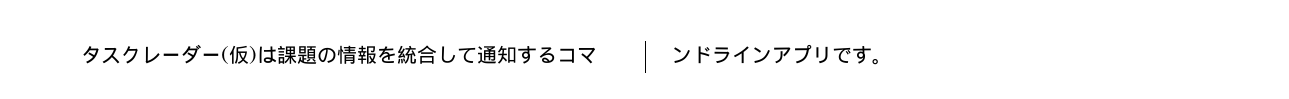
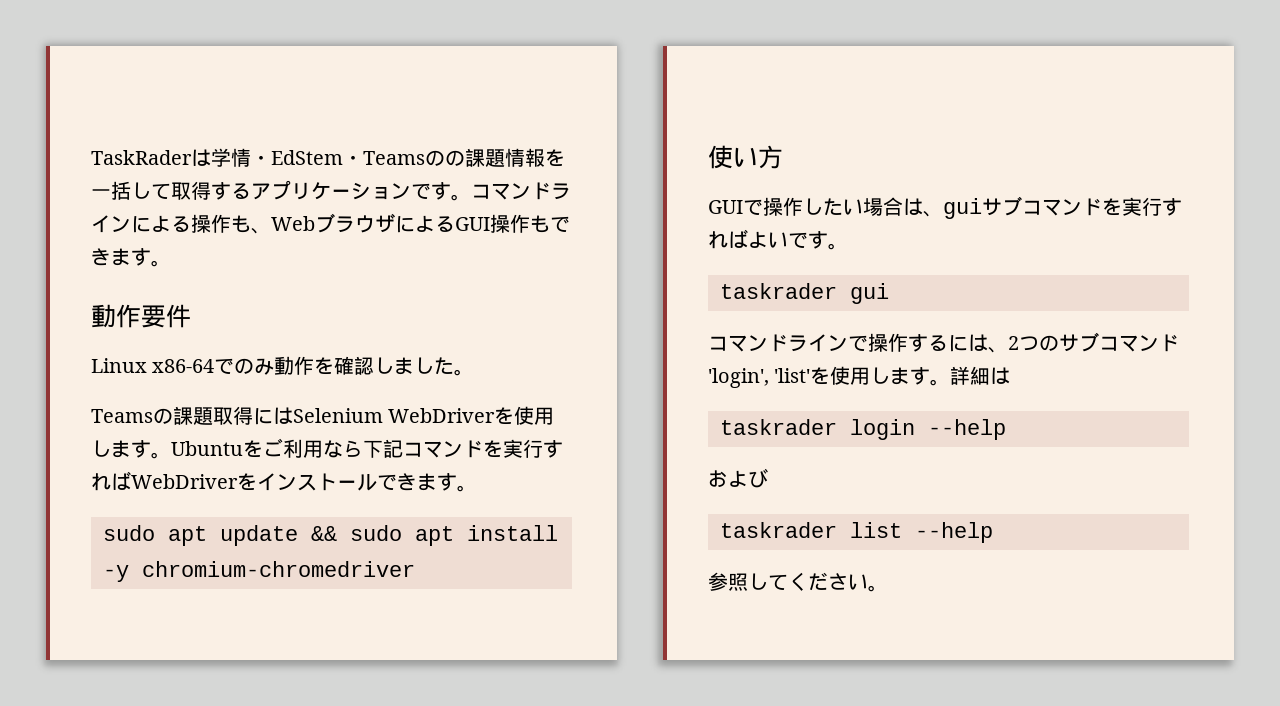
- タスクレーダー(仮)は課題の情報を統合して通知するコマンドラインアプリです。
+ TaskRaderは学情・EdStem・Teamsのの課題情報を一括して取得するアプリケーションです。コマンドラインによる操作も、WebブラウザによるGUI操作もできます。
+ 動作要件
+ Linux x86-64でのみ動作を確認しました。
+ Teamsの課題取得にはSelenium WebDriverを使用します。Ubuntuをご利用なら下記コマンドを実行すればWebDriverをインストールできます。
+ sudo apt update && sudo apt install -y chromium-chromedriver
+ 使い方
+ GUIで操作したい場合は、guiサブコマンドを実行すればよいです。
+ taskrader gui
+ コマンドラインで操作するには、2つのサブコマンド'login', 'list'を使用します。詳細は
+ taskrader login --help
+ および
+ taskrader list --help
+ 参照してください。

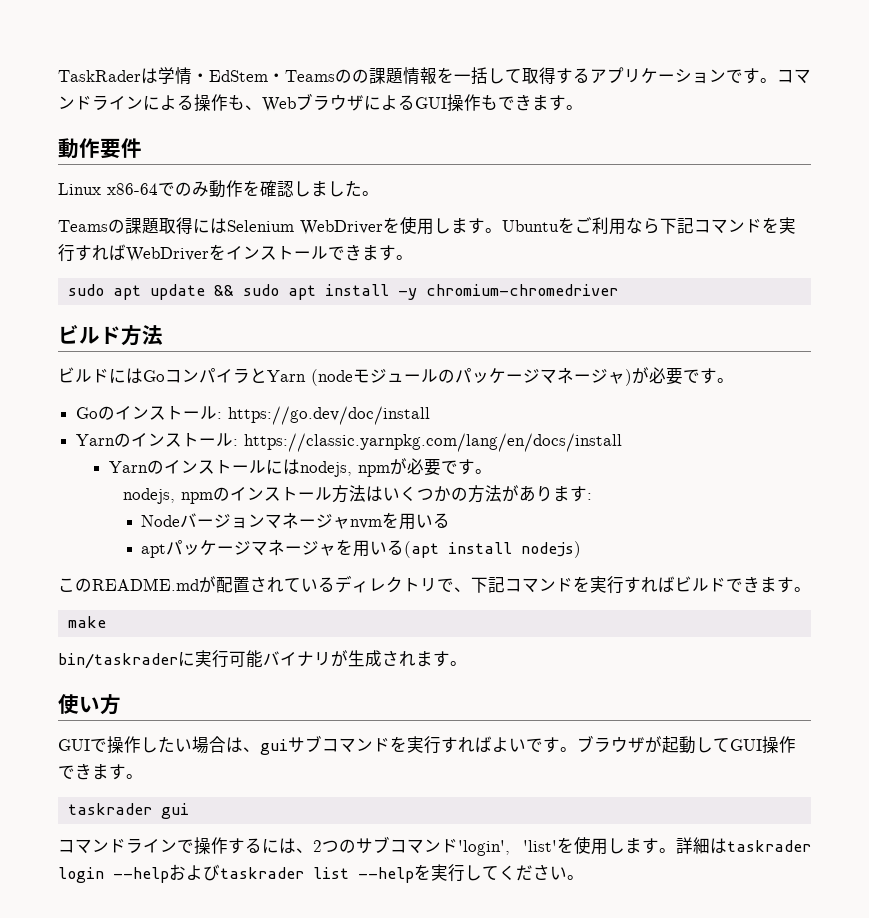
+ ビルド方法
+ ビルドにはGoコンパイラとYarn (nodeモジュールのパッケージマネージャ)が必要です。
+ Goのインストール: https://go.dev/doc/install
+ Yarnのインストール: https://classic.yarnpkg.com/lang/en/docs/install
+ Yarnのインストールにはnodejs, npmが必要です。
+ nodejs, npmのインストール方法はいくつかの方法があります:
+ Nodeバージョンマネージャnvmを用いる
+ aptパッケージマネージャを用いる(apt install nodejs)
+ このREADME.mdが配置されているディレクトリで、下記コマンドを実行すればビルドできます。
+ make
+ bin/taskraderに実行可能バイナリが生成されます。
+ ブラウザが起動してGUI操作できます。
- 詳細は
- taskrader login --help
- および
- taskrader list --help
- 参照してください。
+ 詳細はtaskrader login --helpおよびtaskrader list --helpを実行してください。

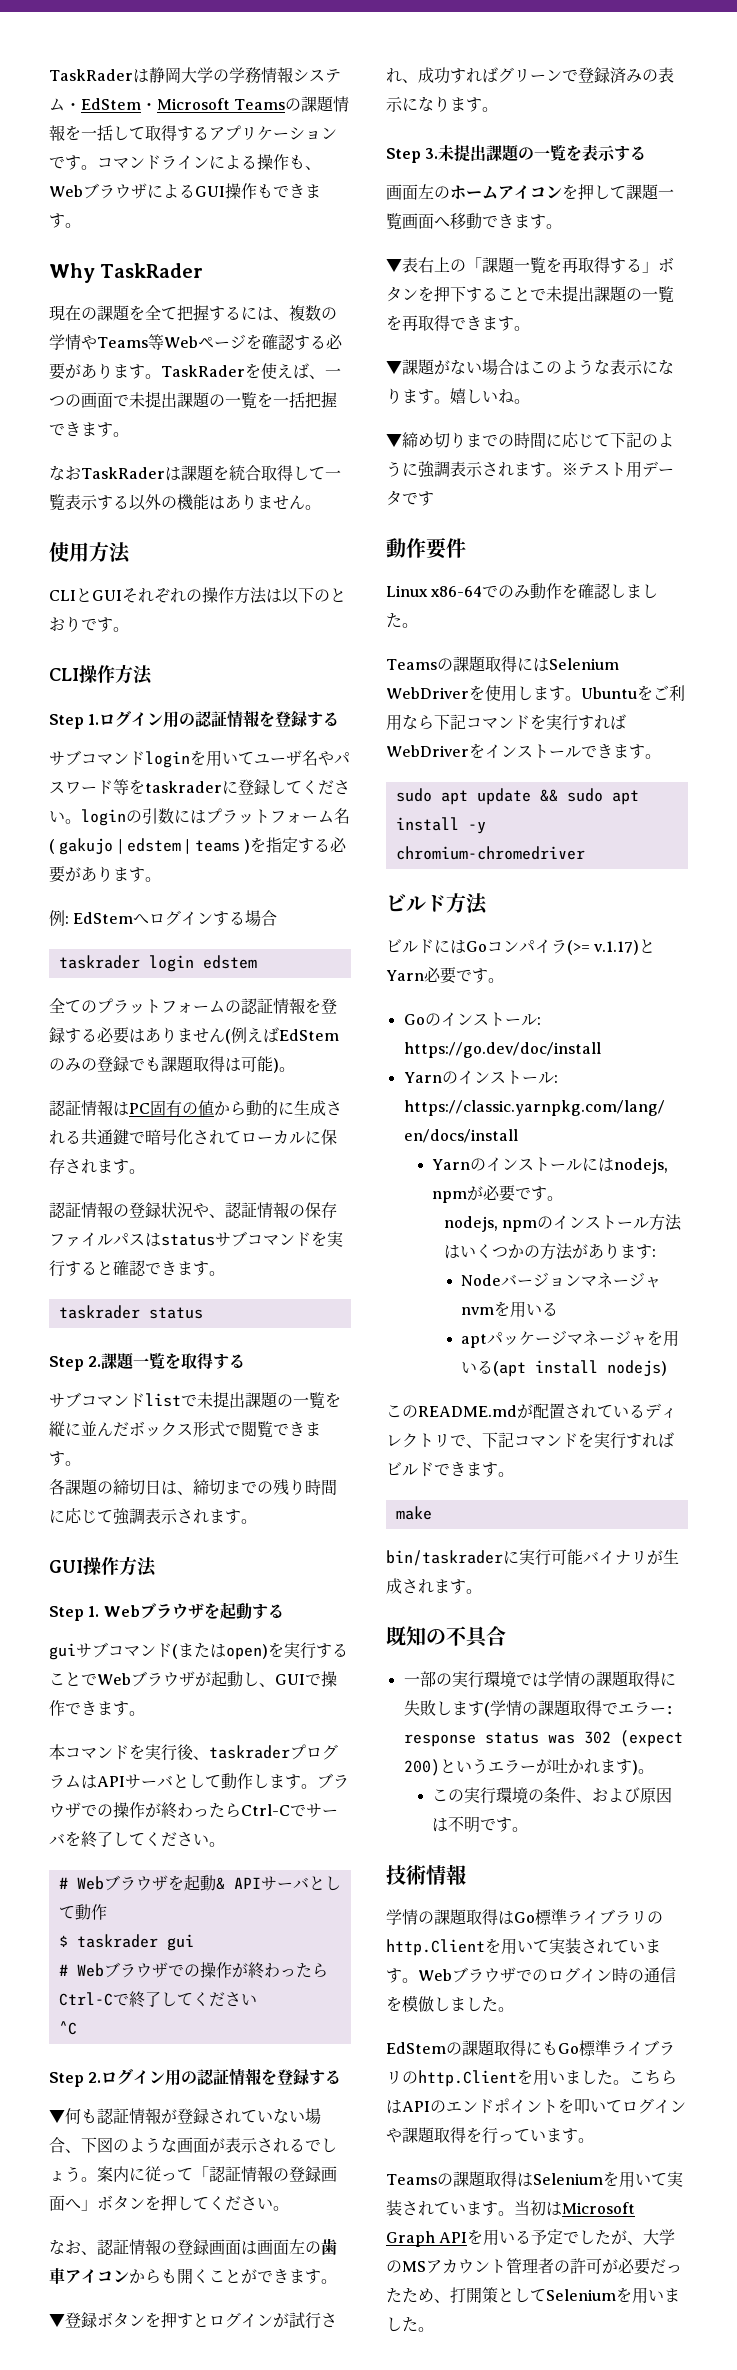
- TaskRaderは学情・EdStem・Teamsのの課題情報を一括して取得するアプリケーションです。
+ TaskRaderは静岡大学の学務情報システム・EdStem・Microsoft Teamsの課題情報を一括して取得するアプリケーションです。
+ Why TaskRader
+ 現在の課題を全て把握するには、複数の学情やTeams等Webページを確認する必要があります。TaskRaderを使えば、一つの画面で未提出課題の一覧を一括把握できます。
+ なおTaskRaderは課題を統合取得して一覧表示する以外の機能はありません。
+ 使用方法
+ CLIとGUIそれぞれの操作方法は以下のとおりです。
+ CLI操作方法
+ Step 1.ログイン用の認証情報を登録する
+ サブコマンドloginを用いてユーザ名やパスワード等をtaskraderに登録してください。loginの引数にはプラットフォーム名( gakujo | edstem | teams )を指定する必要があります。
+ 例: EdStemへログインする場合
+ taskrader login edstem
+ 全てのプラットフォームの認証情報を登録する必要はありません(例えばEdStemのみの登録でも課題取得は可能)。
+ 認証情報はPC固有の値から動的に生成される共通鍵で暗号化されてローカルに保存されます。
+ 認証情報の登録状況や、認証情報の保存ファイルパスはstatusサブコマンドを実行すると確認できます。
+ taskrader status
+ Step 2.課題一覧を取得する
+ サブコマンドlistで未提出課題の一覧を縦に並んだボックス形式で閲覧できます。
+ 各課題の締切日は、締切までの残り時間に応じて強調表示されます。
+ GUI操作方法
+ Step 1. Webブラウザを起動する
+ guiサブコマンド(またはopen)を実行することでWebブラウザが起動し、GUIで操作できます。
+ 本コマンドを実行後、taskraderプログラムはAPIサーバとして動作します。ブラウザでの操作が終わったらCtrl-Cでサーバを終了してください。
+ # Webブラウザを起動& APIサーバとして動作
+ $ taskrader gui
+ # Webブラウザでの操作が終わったらCtrl-Cで終了してください
+ ^C
+ Step 2.ログイン用の認証情報を登録する
+ ▼何も認証情報が登録されていない場合、下図のような画面が表示されるでしょう。案内に従って「認証情報の登録画面へ」ボタンを押してください。
+ なお、認証情報の登録画面は画面左の歯車アイコンからも開くことができます。
+ ▼登録ボタンを押すとログインが試行され、成功すればグリーンで登録済みの表示になります。
+ Step 3.未提出課題の一覧を表示する
+ 画面左のホームアイコンを押して課題一覧画面へ移動できます。
+ ▼表右上の「課題一覧を再取得する」ボタンを押下することで未提出課題の一覧を再取得できます。
+ ▼課題がない場合はこのような表示になります。嬉しいね。
+ ▼締め切りまでの時間に応じて下記のように強調表示されます。※テスト用データです
- ビルドにはGoコンパイラとYarn (nodeモジュールのパッケージマネージャ)が必要です。
+ ビルドにはGoコンパイラ(>= v.1.17)とYarn必要です。
- 使い方
- GUIで操作したい場合は、guiサブコマンドを実行すればよいです。ブラウザが起動してGUI操作できます。
- taskrader gui
- コマンドラインで操作するには、2つのサブコマンド'login', 'list'を使用します。詳細はtaskrader login --helpおよびtaskrader list --helpを実行してください。
+ 既知の不具合
+ 一部の実行環境では学情の課題取得に失敗します(学情の課題取得でエラー: response status was 302 (expect 200)というエラーが吐かれます)。
+ この実行環境の条件、および原因は不明です。
+ 技術情報
+ 学情の課題取得はGo標準ライブラリのhttp.Clientを用いて実装されています。Webブラウザでのログイン時の通信を模倣しました。
+ EdStemの課題取得にもGo標準ライブラリのhttp.Clientを用いました。こちらはAPIのエンドポイントを叩いてログインや課題取得を行っています。
+ Teamsの課題取得はSeleniumを用いて実装されています。当初はMicrosoft Graph APIを用いる予定でしたが、大学のMSアカウント管理者の許可が必要だったため、打開策としてSeleniumを用いました。

